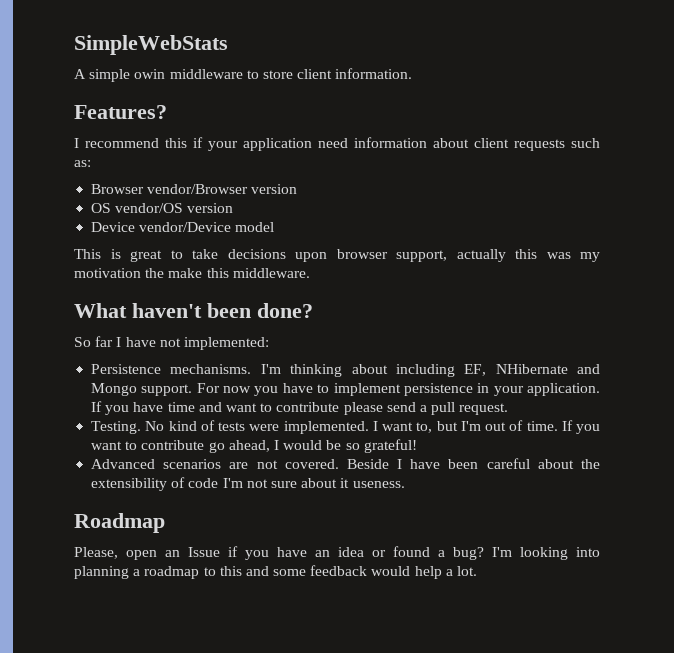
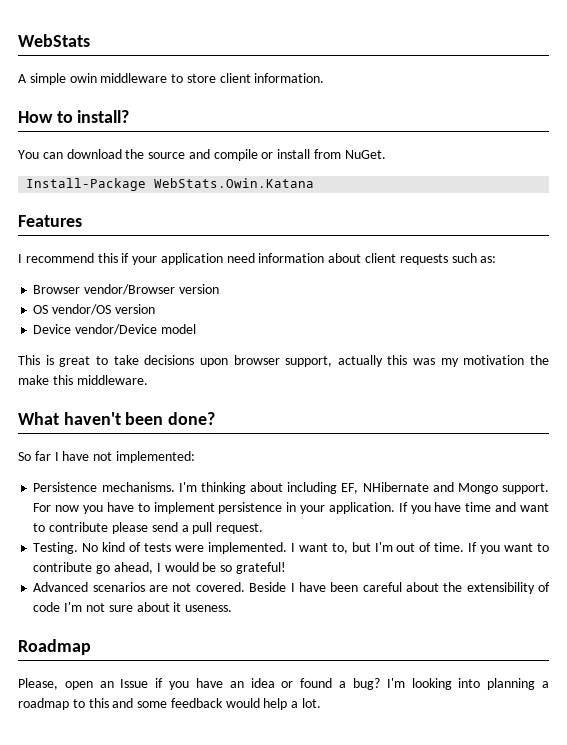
- SimpleWebStats
+ WebStats
- Features?
+ How to install?
+ You can download the source and compile or install from NuGet.
+ Install-Package WebStats.Owin.Katana
+ Features

